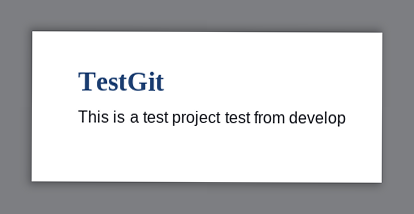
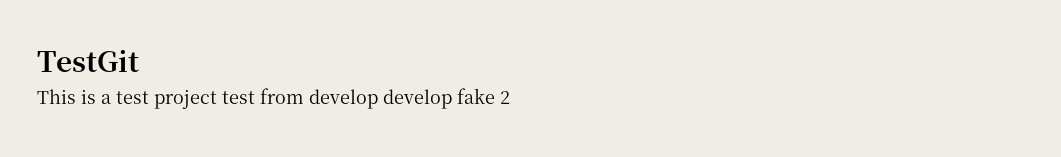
- This is a test project test from develop
+ This is a test project test from develop develop fake 2

